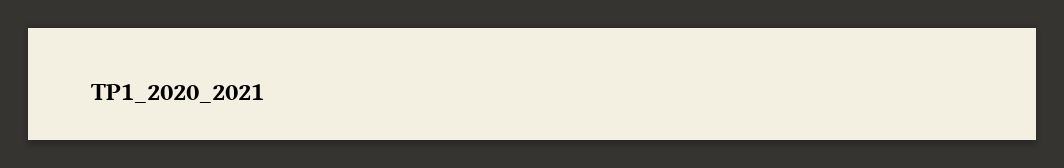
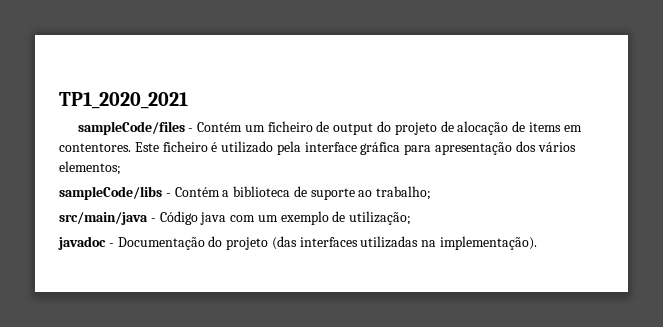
+ sampleCode/files - Contém um ficheiro de output do projeto de alocação de items em contentores. Este ficheiro é utilizado pela interface gráfica para apresentação dos vários elementos;
+ sampleCode/libs - Contém a biblioteca de suporte ao trabalho;
+ src/main/java - Código java com um exemplo de utilização;
+ javadoc - Documentação do projeto (das interfaces utilizadas na implementação).

